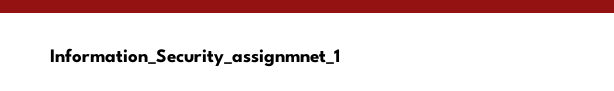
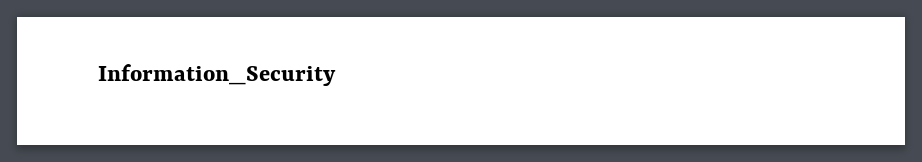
- Information_Security_assignmnet_1
+ Information_Security

